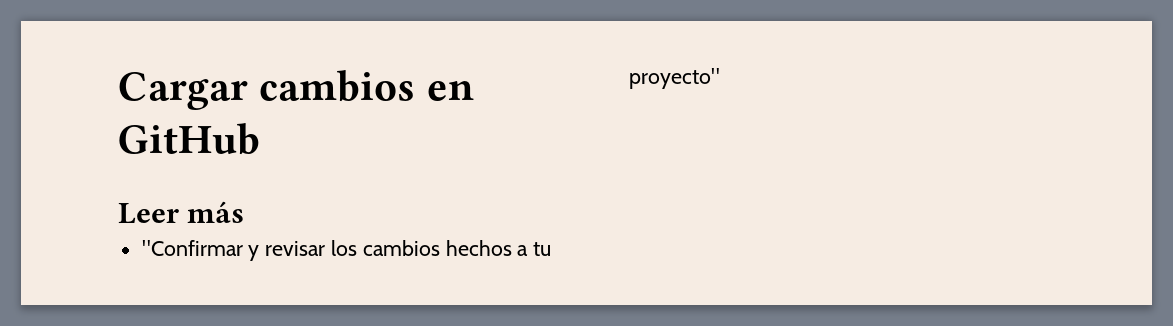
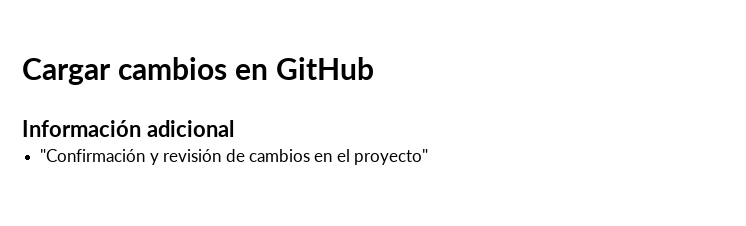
- Leer más
- "Confirmar y revisar los cambios hechos a tu proyecto"
+ Información adicional
+ "Confirmación y revisión de cambios en el proyecto"

